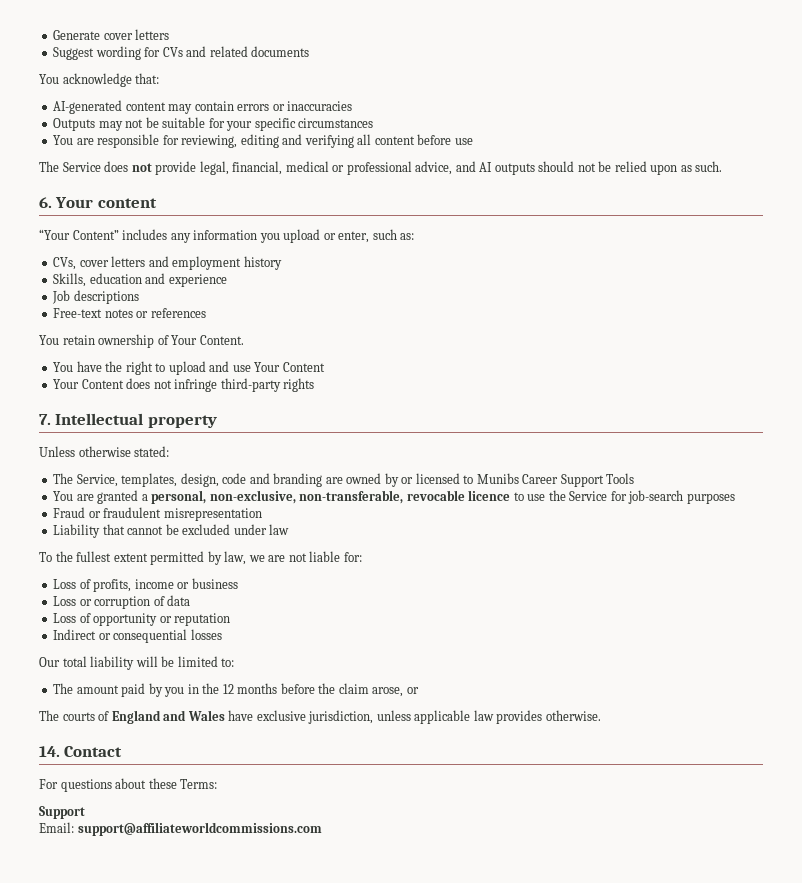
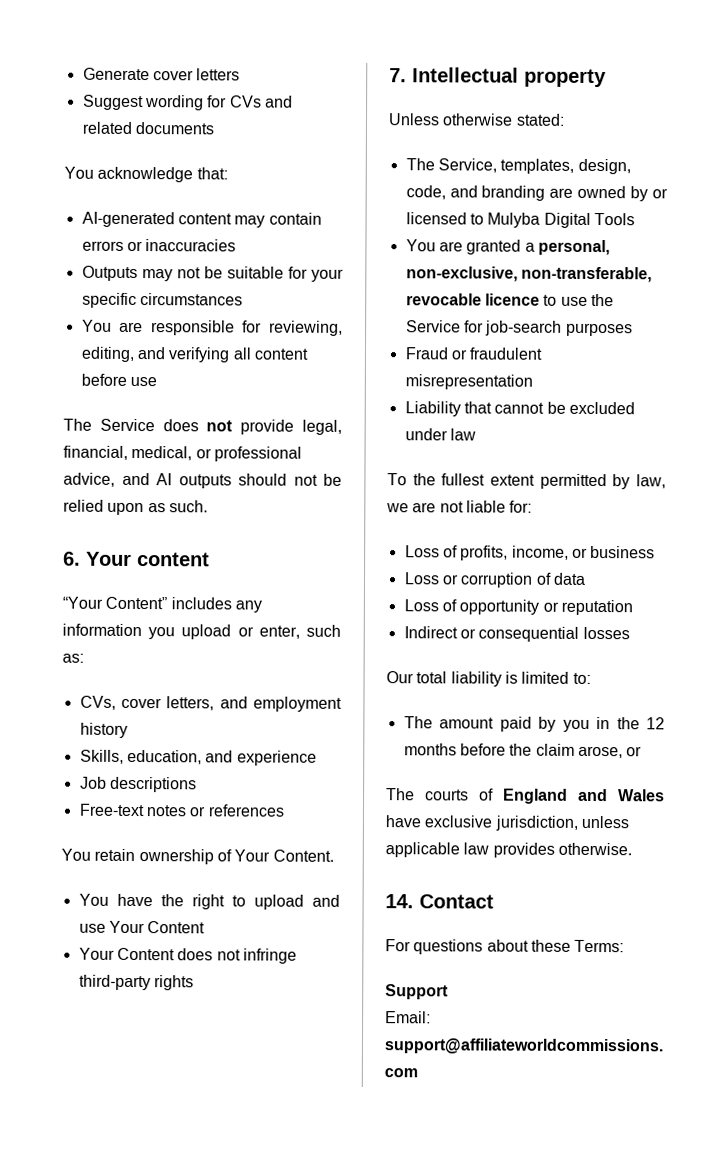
- You are responsible for reviewing, editing and verifying all content before use
+ You are responsible for reviewing, editing, and verifying all content before use
- The Service does not provide legal, financial, medical or professional advice, and AI outputs should not be relied upon as such.
+ The Service does not provide legal, financial, medical, or professional advice, and AI outputs should not be relied upon as such.
- CVs, cover letters and employment history
+ CVs, cover letters, and employment history
- Skills, education and experience
+ Skills, education, and experience
- The Service, templates, design, code and branding are owned by or licensed to Munibs Career Support Tools
+ The Service, templates, design, code, and branding are owned by or licensed to Mulyba Digital Tools
- Loss of profits, income or business
+ Loss of profits, income, or business
- Our total liability will be limited to:
+ Our total liability is limited to:

